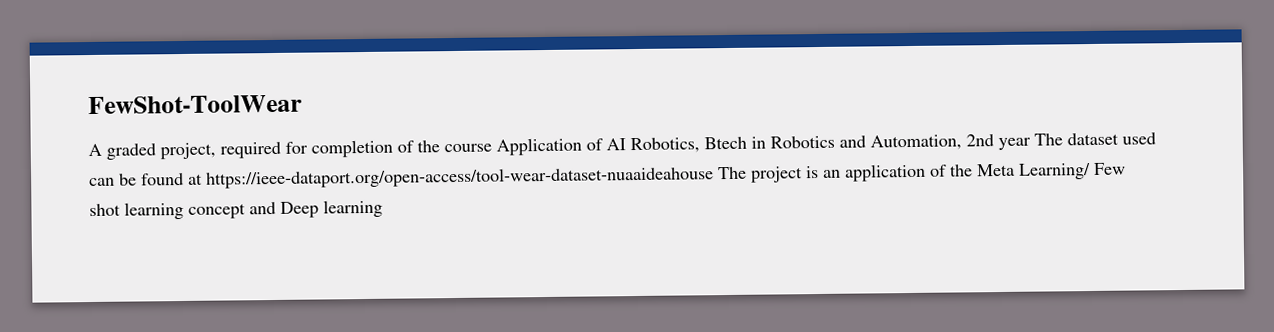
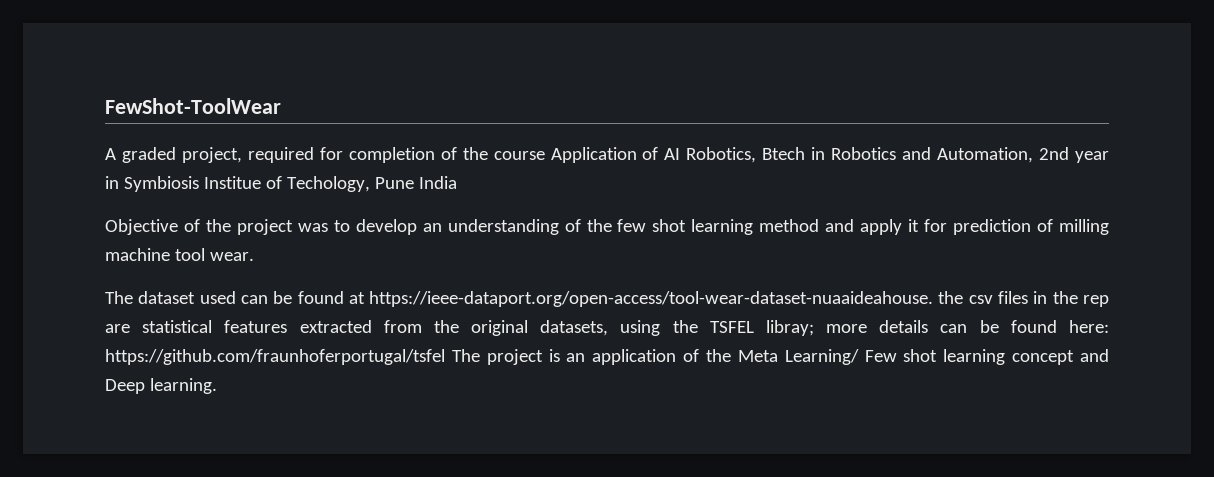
- A graded project, required for completion of the course Application of AI Robotics, Btech in Robotics and Automation, 2nd year The dataset used can be found at https://ieee-dataport.org/open-access/tool-wear-dataset-nuaaideahouse The project is an application of the Meta Learning/ Few shot learning concept and Deep learning
+ A graded project, required for completion of the course Application of AI Robotics, Btech in Robotics and Automation, 2nd year in Symbiosis Institue of Techology, Pune India
+ Objective of the project was to develop an understanding of the few shot learning method and apply it for prediction of milling machine tool wear.
+ The dataset used can be found at https://ieee-dataport.org/open-access/tool-wear-dataset-nuaaideahouse. the csv files in the rep are statistical features extracted from the original datasets, using the TSFEL libray; more details can be found here: https://github.com/fraunhoferportugal/tsfel The project is an application of the Meta Learning/ Few shot learning concept and Deep learning.

